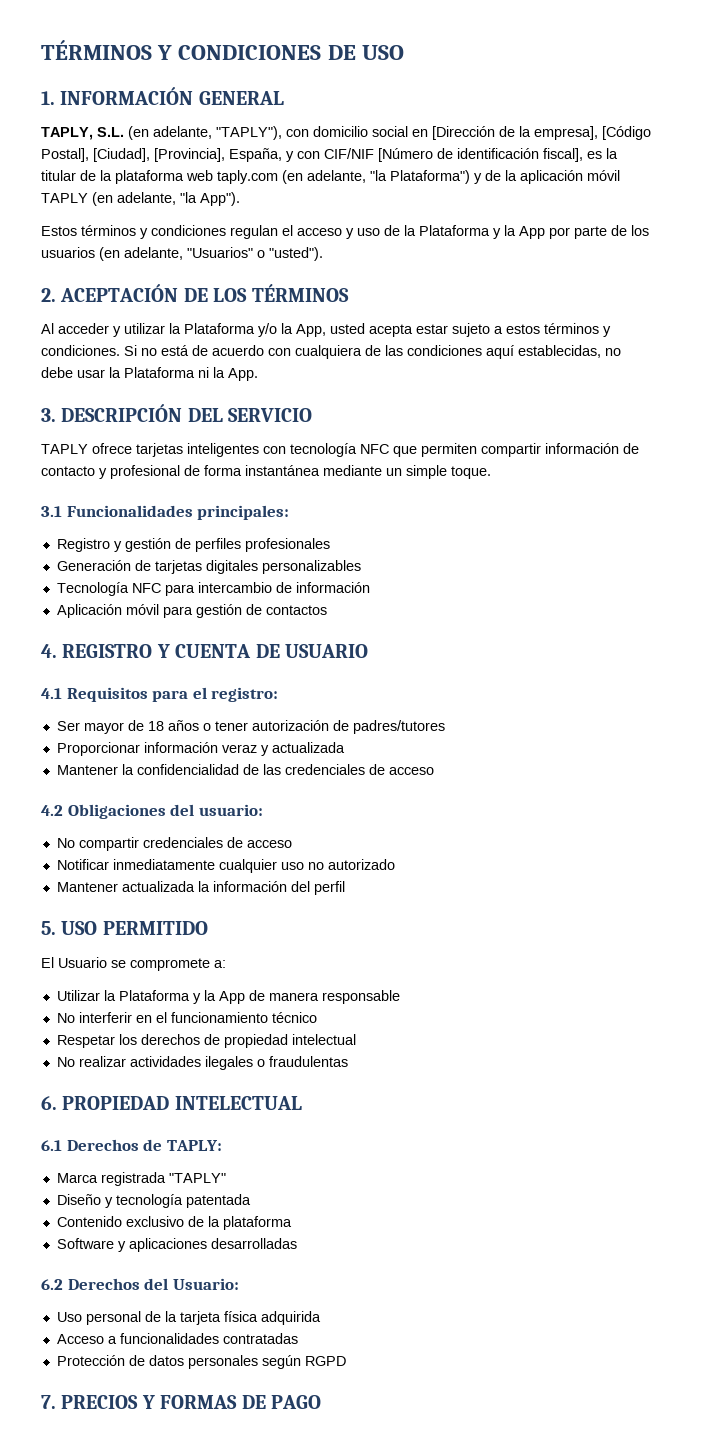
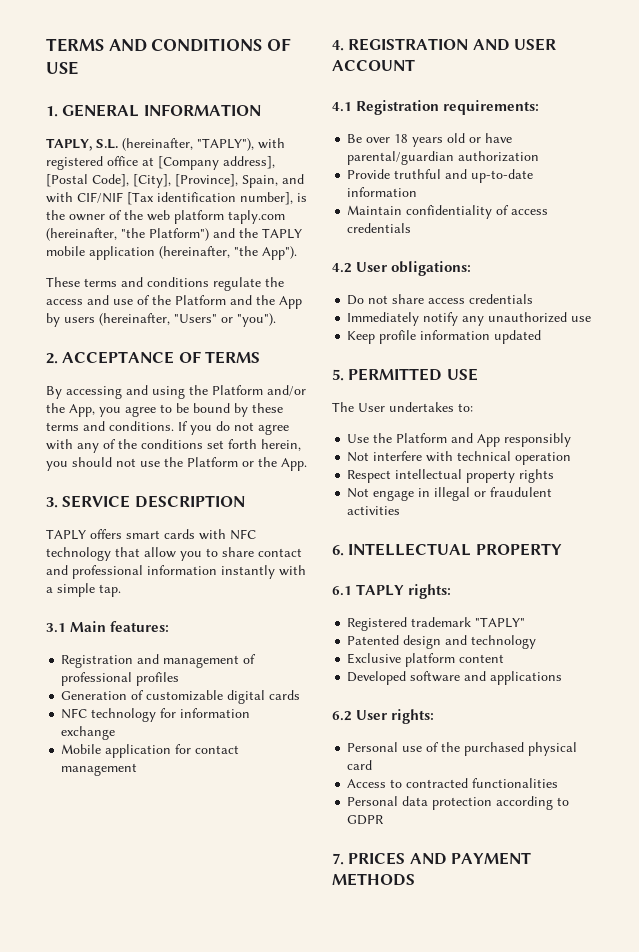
- TÉRMINOS Y CONDICIONES DE USO
+ TERMS AND CONDITIONS OF USE
- 1. INFORMACIÓN GENERAL
+ 1. GENERAL INFORMATION
- TAPLY, S.L. (en adelante, "TAPLY"), con domicilio social en [Dirección de la empresa], [Código Postal], [Ciudad], [Provincia], España, y con CIF/NIF [Número de identificación fiscal], es la titular de la plataforma web taply.com (en adelante, "la Plataforma") y de la aplicación móvil TAPLY (en adelante, "la App").
- Estos términos y condiciones regulan el acceso y uso de la Plataforma y la App por parte de los usuarios (en adelante, "Usuarios" o "usted").
- 2. ACEPTACIÓN DE LOS TÉRMINOS
- Al acceder y utilizar la Plataforma y/o la App, usted acepta estar sujeto a estos términos y condiciones. Si no está de acuerdo con cualquiera de las condiciones aquí establecidas, no debe usar la Plataforma ni la App.
- 3. DESCRIPCIÓN DEL SERVICIO
- TAPLY ofrece tarjetas inteligentes con tecnología NFC que permiten compartir información de contacto y profesional de forma instantánea mediante un simple toque.
- 3.1 Funcionalidades principales:
- Registro y gestión de perfiles profesionales
- Generación de tarjetas digitales personalizables
- Tecnología NFC para intercambio de información
- Aplicación móvil para gestión de contactos
- 4. REGISTRO Y CUENTA DE USUARIO
- 4.1 Requisitos para el registro:
- Ser mayor de 18 años o tener autorización de padres/tutores
- Proporcionar información veraz y actualizada
- Mantener la confidencialidad de las credenciales de acceso
- 4.2 Obligaciones del usuario:
- No compartir credenciales de acceso
- Notificar inmediatamente cualquier uso no autorizado
- Mantener actualizada la información del perfil
- 5. USO PERMITIDO
- El Usuario se compromete a:
- Utilizar la Plataforma y la App de manera responsable
- No interferir en el funcionamiento técnico
- Respetar los derechos de propiedad intelectual
- No realizar actividades ilegales o fraudulentas
+ TAPLY, S.L. (hereinafter, "TAPLY"), with registered office at [Company address], [Postal Code], [City], [Province], Spain, and with CIF/NIF [Tax identification number], is the owner of the web platform taply.com (hereinafter, "the Platform") and the TAPLY mobile application (hereinafter, "the App").
+ These terms and conditions regulate the access and use of the Platform and the App by users (hereinafter, "Users" or "you").
+ 2. ACCEPTANCE OF TERMS
+ By accessing and using the Platform and/or the App, you agree to be bound by these terms and conditions. If you do not agree with any of the conditions set forth herein, you should not use the Platform or the App.
+ 3. SERVICE DESCRIPTION
+ TAPLY offers smart cards with NFC technology that allow you to share contact and professional information instantly with a simple tap.
+ 3.1 Main features:
+ Registration and management of professional profiles
+ Generation of customizable digital cards
+ NFC technology for information exchange
+ Mobile application for contact management
+ 4. REGISTRATION AND USER ACCOUNT
+ 4.1 Registration requirements:
+ Be over 18 years old or have parental/guardian authorization
+ Provide truthful and up-to-date information
+ Maintain confidentiality of access credentials
+ 4.2 User obligations:
+ Do not share access credentials
+ Immediately notify any unauthorized use
+ Keep profile information updated
+ 5. PERMITTED USE
+ The User undertakes to:
+ Use the Platform and App responsibly
+ Not interfere with technical operation
+ Respect intellectual property rights
+ Not engage in illegal or fraudulent activities
- 6. PROPIEDAD INTELECTUAL
+ 6. INTELLECTUAL PROPERTY
- 6.1 Derechos de TAPLY:
- Marca registrada "TAPLY"
- Diseño y tecnología patentada
- Contenido exclusivo de la plataforma
- Software y aplicaciones desarrolladas
- 6.2 Derechos del Usuario:
- Uso personal de la tarjeta física adquirida
- Acceso a funcionalidades contratadas
- Protección de datos personales según RGPD
- 7. PRECIOS Y FORMAS DE PAGO
+ 6.1 TAPLY rights:
+ Registered trademark "TAPLY"
+ Patented design and technology
+ Exclusive platform content
+ Developed software and applications
+ 6.2 User rights:
+ Personal use of the purchased physical card
+ Access to contracted functionalities
+ Personal data protection according to GDPR
+ 7. PRICES AND PAYMENT METHODS

